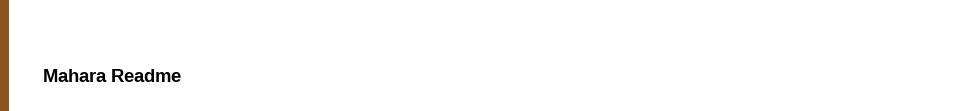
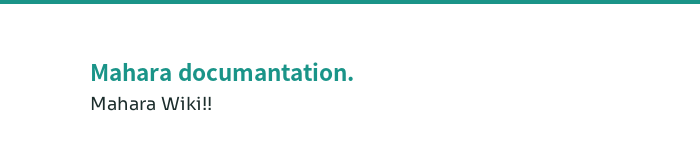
- Mahara Readme
+ Mahara documantation.
+ Mahara Wiki!!

